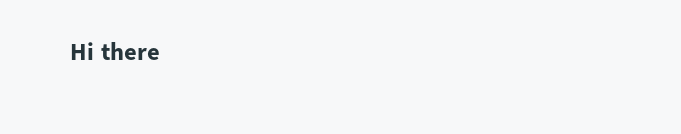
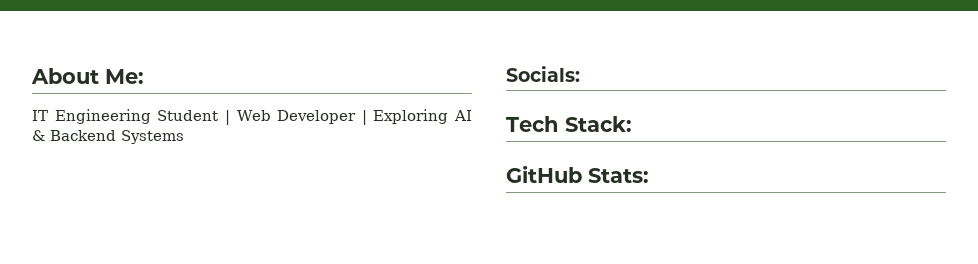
- Hi there
+ About Me:
+ IT Engineering Student | Web Developer | Exploring AI & Backend Systems
+ Socials:
+ Tech Stack:
+ GitHub Stats:

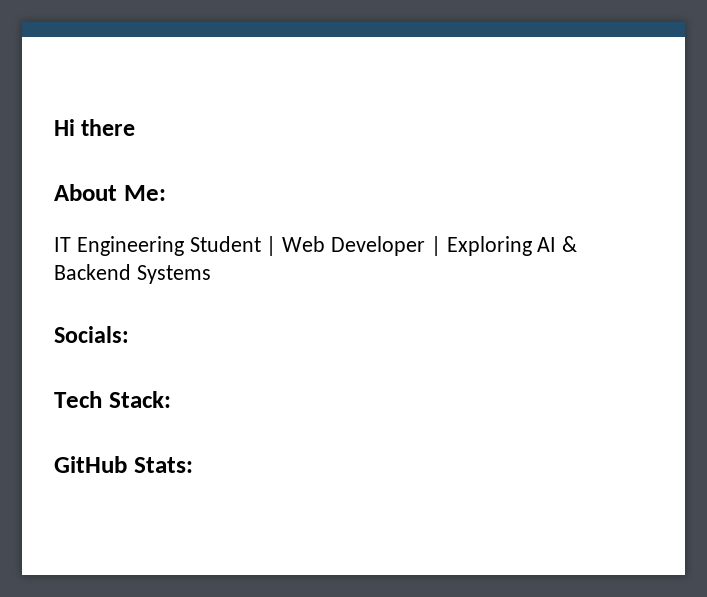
+ Hi there

